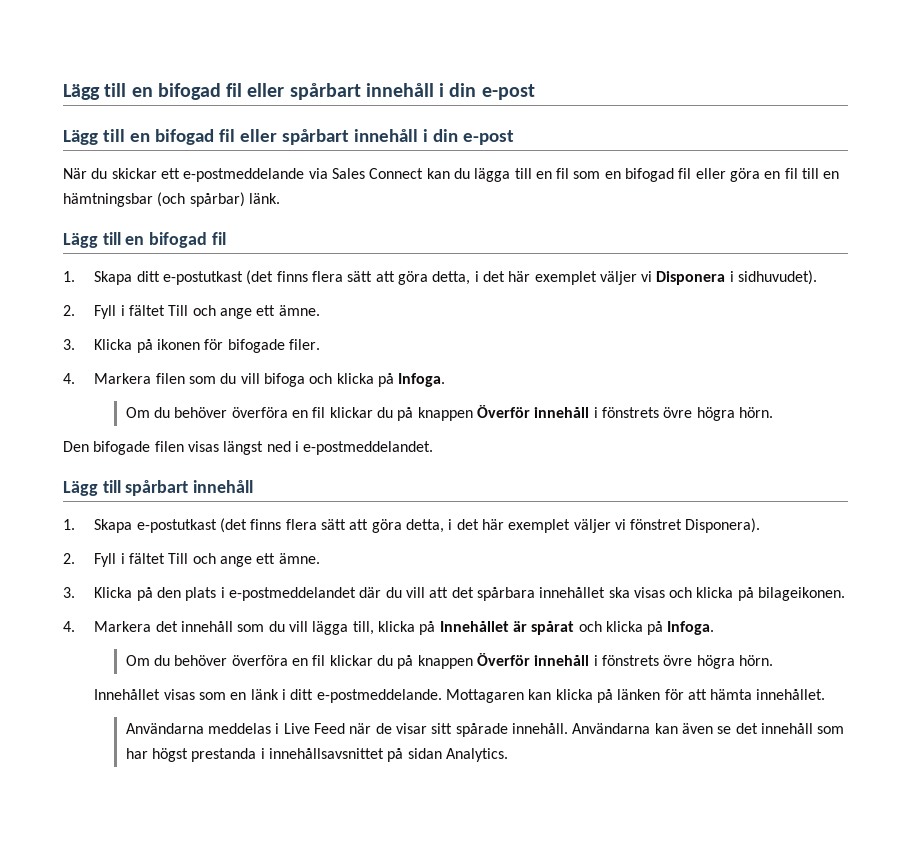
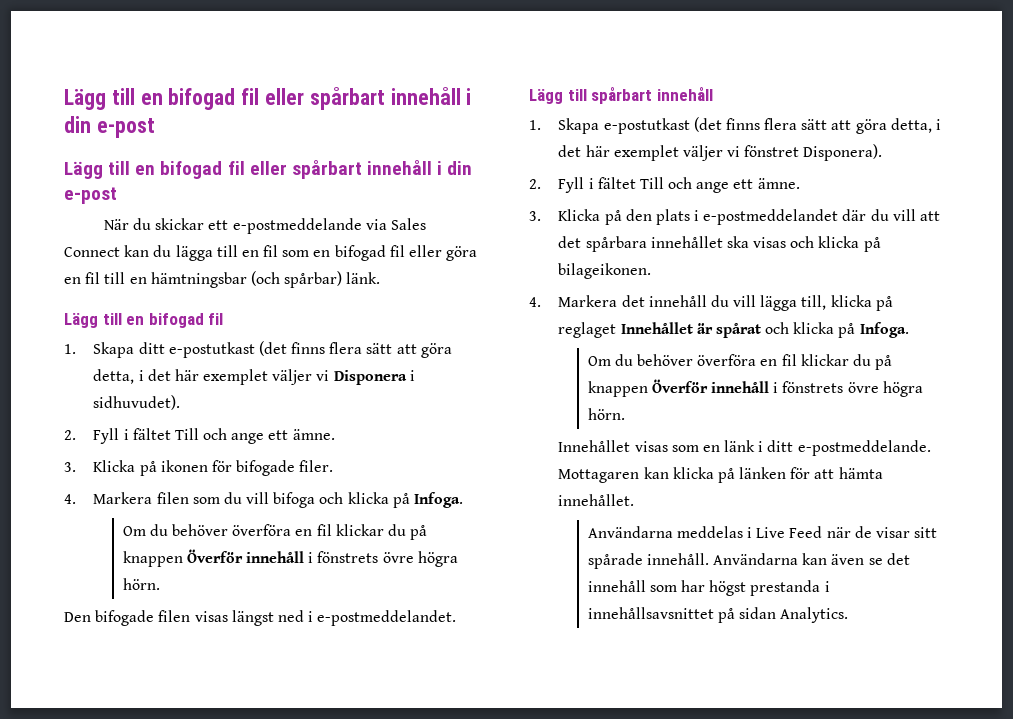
- 4. Markera det innehåll som du vill lägga till, klicka på Innehållet är spårat och klicka på Infoga.
+ 4. Markera det innehåll du vill lägga till, klicka på reglaget Innehållet är spårat och klicka på Infoga.

